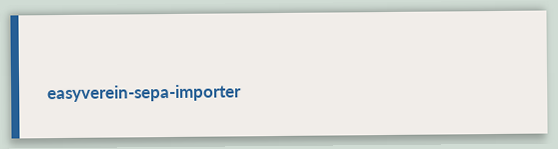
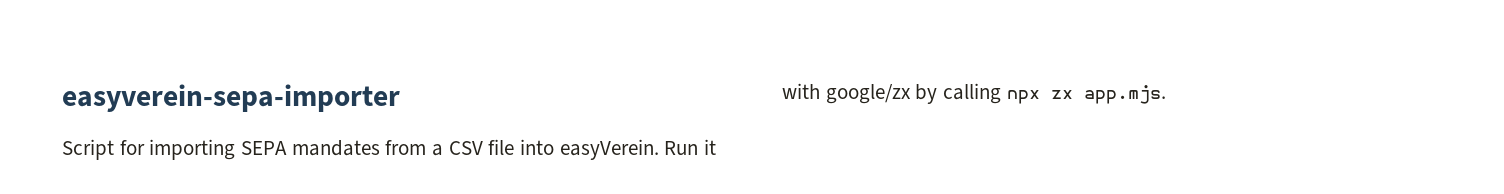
+ Script for importing SEPA mandates from a CSV file into easyVerein. Run it with google/zx by calling npx zx app.mjs.

